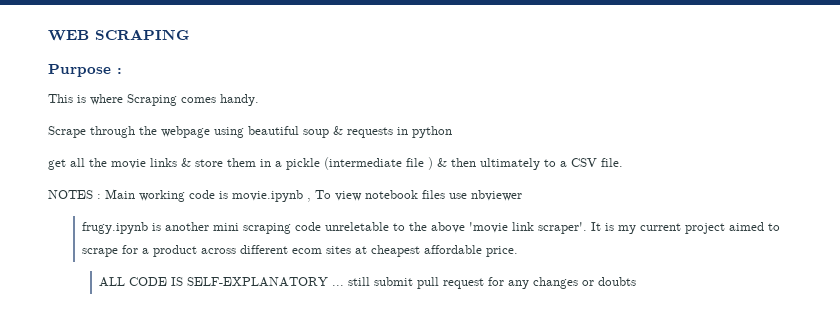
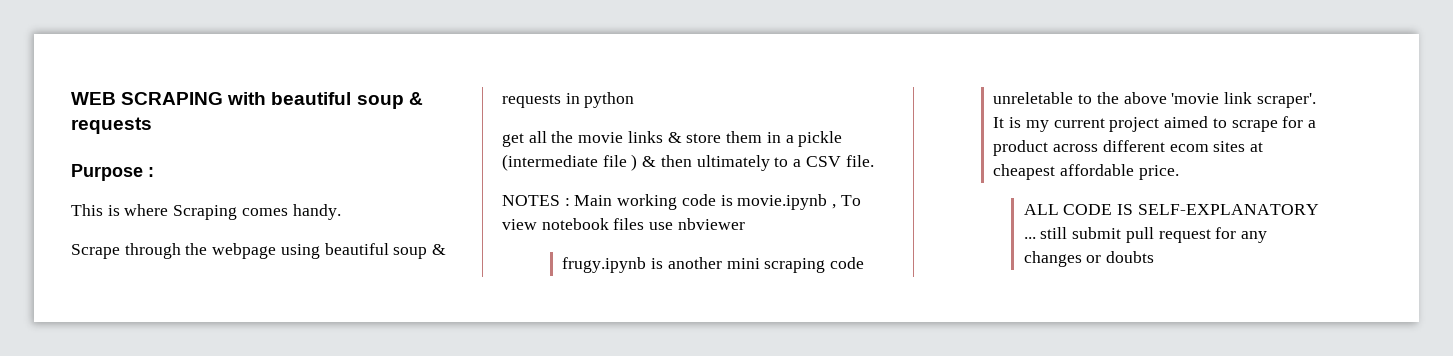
- WEB SCRAPING
+ WEB SCRAPING with beautiful soup & requests

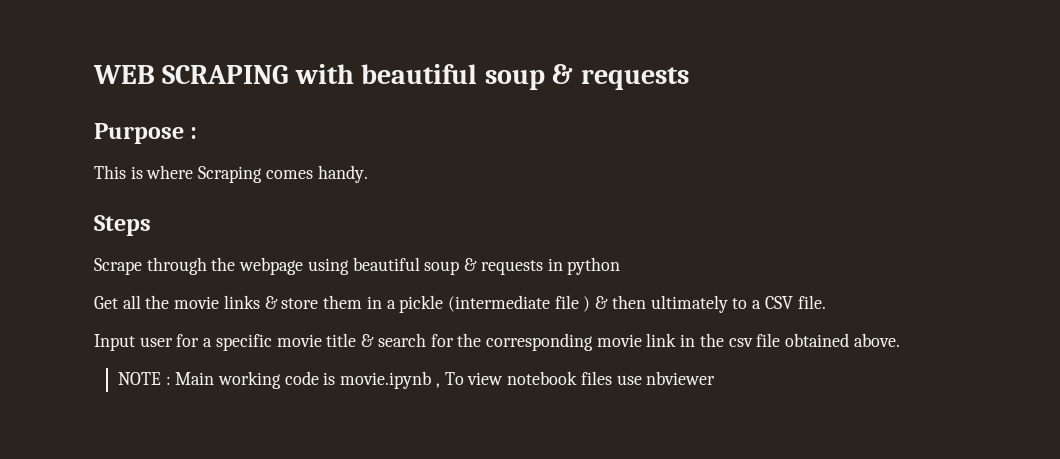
+ Steps
- get all the movie links & store them in a pickle (intermediate file ) & then ultimately to a CSV file.
+ Get all the movie links & store them in a pickle (intermediate file ) & then ultimately to a CSV file.
- NOTES : Main working code is movie.ipynb , To view notebook files use nbviewer
+ Input user for a specific movie title & search for the corresponding movie link in the csv file obtained above.
+ NOTE : Main working code is movie.ipynb , To view notebook files use nbviewer
- frugy.ipynb is another mini scraping code unreletable to the above 'movie link scraper'. It is my current project aimed to scrape for a product across different ecom sites at cheapest affordable price.
- ALL CODE IS SELF-EXPLANATORY ... still submit pull request for any changes or doubts

